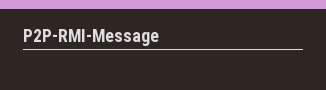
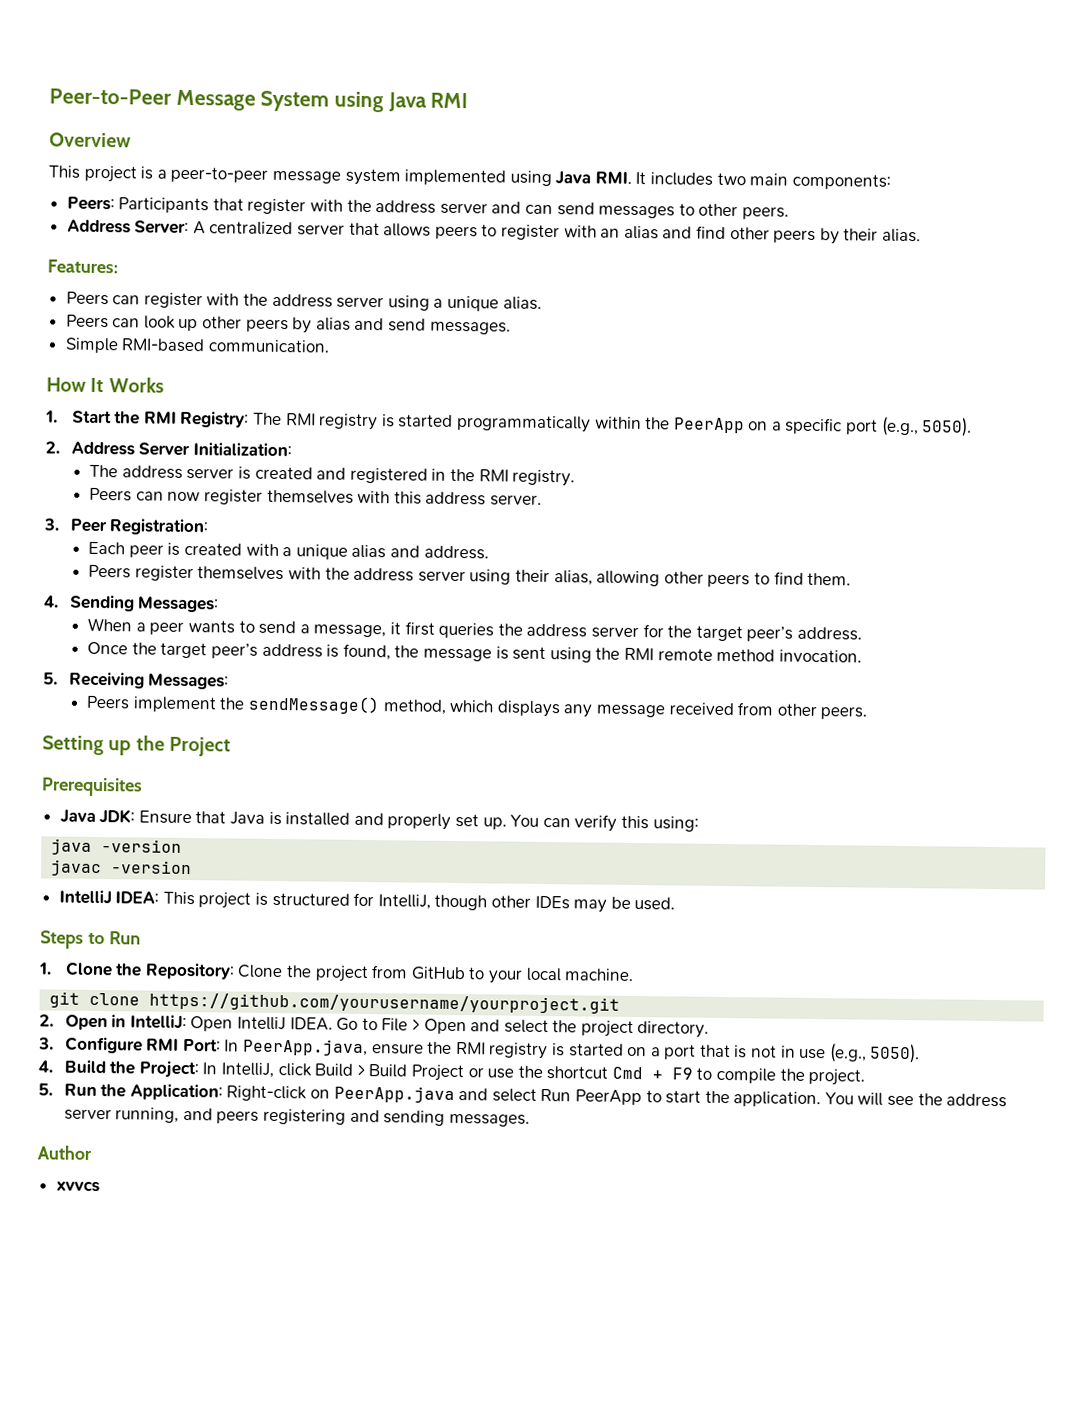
- P2P-RMI-Message
+ Peer-to-Peer Message System using Java RMI
+ Overview
+ This project is a peer-to-peer message system implemented using Java RMI. It includes two main components:
+ Peers: Participants that register with the address server and can send messages to other peers.
+ Address Server: A centralized server that allows peers to register with an alias and find other peers by their alias.
+ Features:
+ Peers can register with the address server using a unique alias.
+ Peers can look up other peers by alias and send messages.
+ Simple RMI-based communication.
+ How It Works
+ 1. Start the RMI Registry: The RMI registry is started programmatically within the PeerApp on a specific port (e.g., 5050).
+ 2. Address Server Initialization:
+ The address server is created and registered in the RMI registry.
+ Peers can now register themselves with this address server.
+ 3. Peer Registration:
+ Each peer is created with a unique alias and address.
+ Peers register themselves with the address server using their alias, allowing other peers to find them.
+ 4. Sending Messages:
+ When a peer wants to send a message, it first queries the address server for the target peer’s address.
+ Once the target peer’s address is found, the message is sent using the RMI remote method invocation.
+ 5. Receiving Messages:
+ Peers implement the sendMessage() method, which displays any message received from other peers.
+ Setting up the Project
+ Prerequisites
+ Java JDK: Ensure that Java is installed and properly set up. You can verify this using:
+ java -version
+ javac -version
+ IntelliJ IDEA: This project is structured for IntelliJ, though other IDEs may be used.
+ Steps to Run
+ 1. Clone the Repository: Clone the project from GitHub to your local machine.
+ git clone https://github.com/yourusername/yourproject.git
+ 2. Open in IntelliJ: Open IntelliJ IDEA. Go to File > Open and select the project directory.
+ 3. Configure RMI Port: In PeerApp.java, ensure the RMI registry is started on a port that is not in use (e.g., 5050).
+ 4. Build the Project: In IntelliJ, click Build > Build Project or use the shortcut Cmd + F9 to compile the project.
+ 5. Run the Application: Right-click on PeerApp.java and select Run PeerApp to start the application. You will see the address server running, and peers registering and sending messages.
+ Author
+ xvvcs

